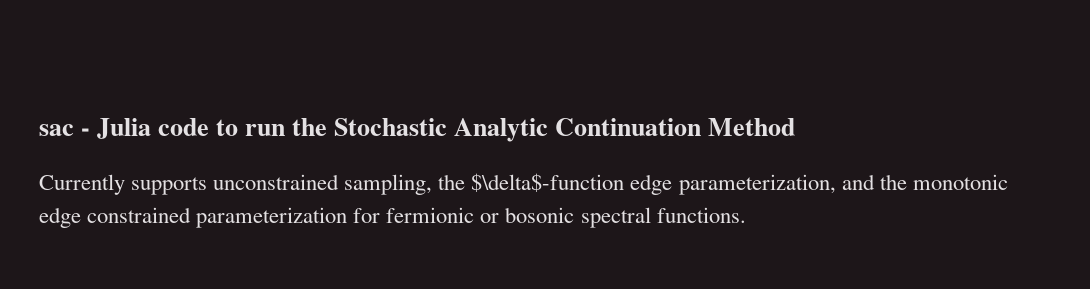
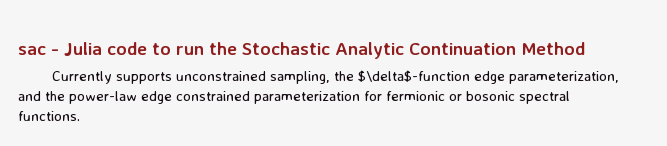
- Currently supports unconstrained sampling, the $\delta$-function edge parameterization, and the monotonic edge constrained parameterization for fermionic or bosonic spectral functions.
+ Currently supports unconstrained sampling, the $\delta$-function edge parameterization, and the power-law edge constrained parameterization for fermionic or bosonic spectral functions.

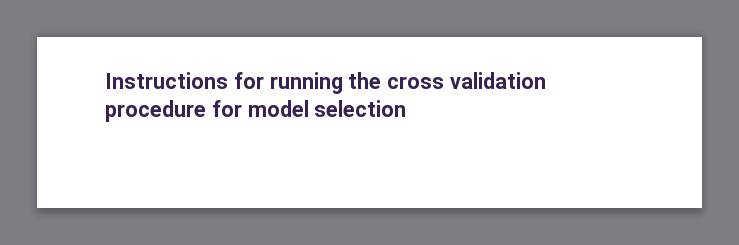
- sac - Julia code to run the Stochastic Analytic Continuation Method
- Currently supports unconstrained sampling, the $\delta$-function edge parameterization, and the power-law edge constrained parameterization for fermionic or bosonic spectral functions.
+ Instructions for running the cross validation procedure for model selection

